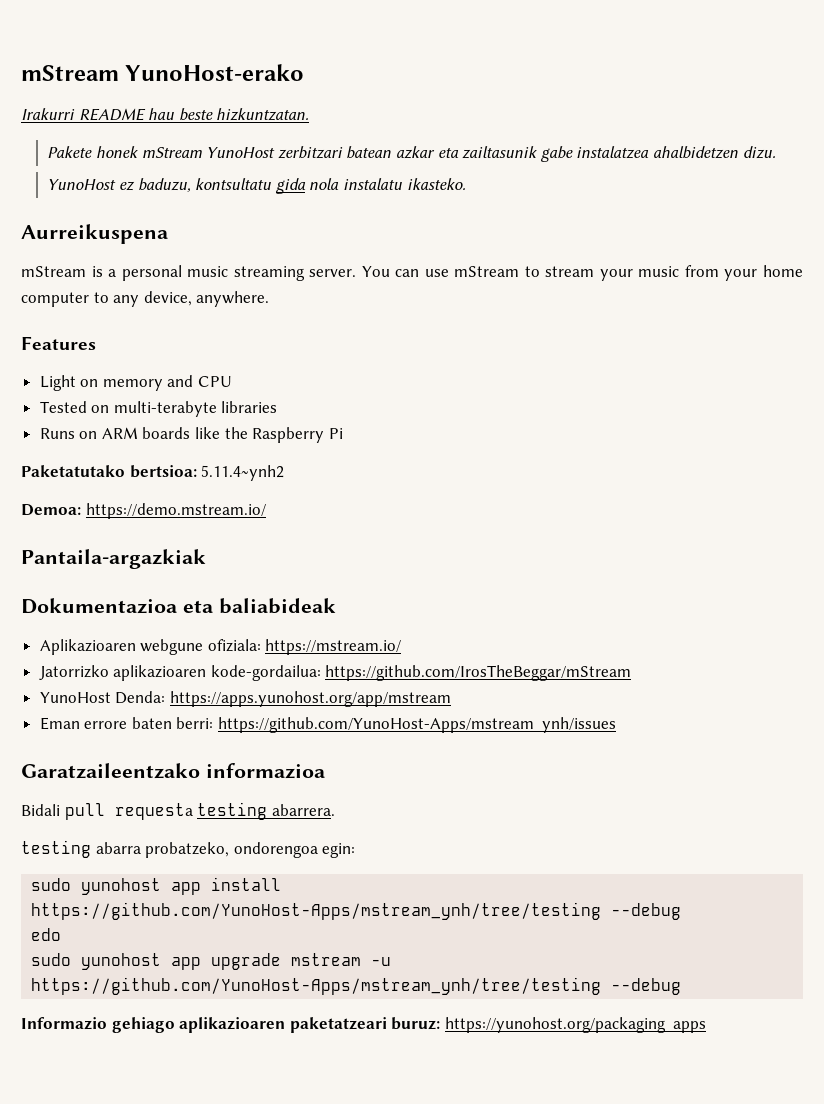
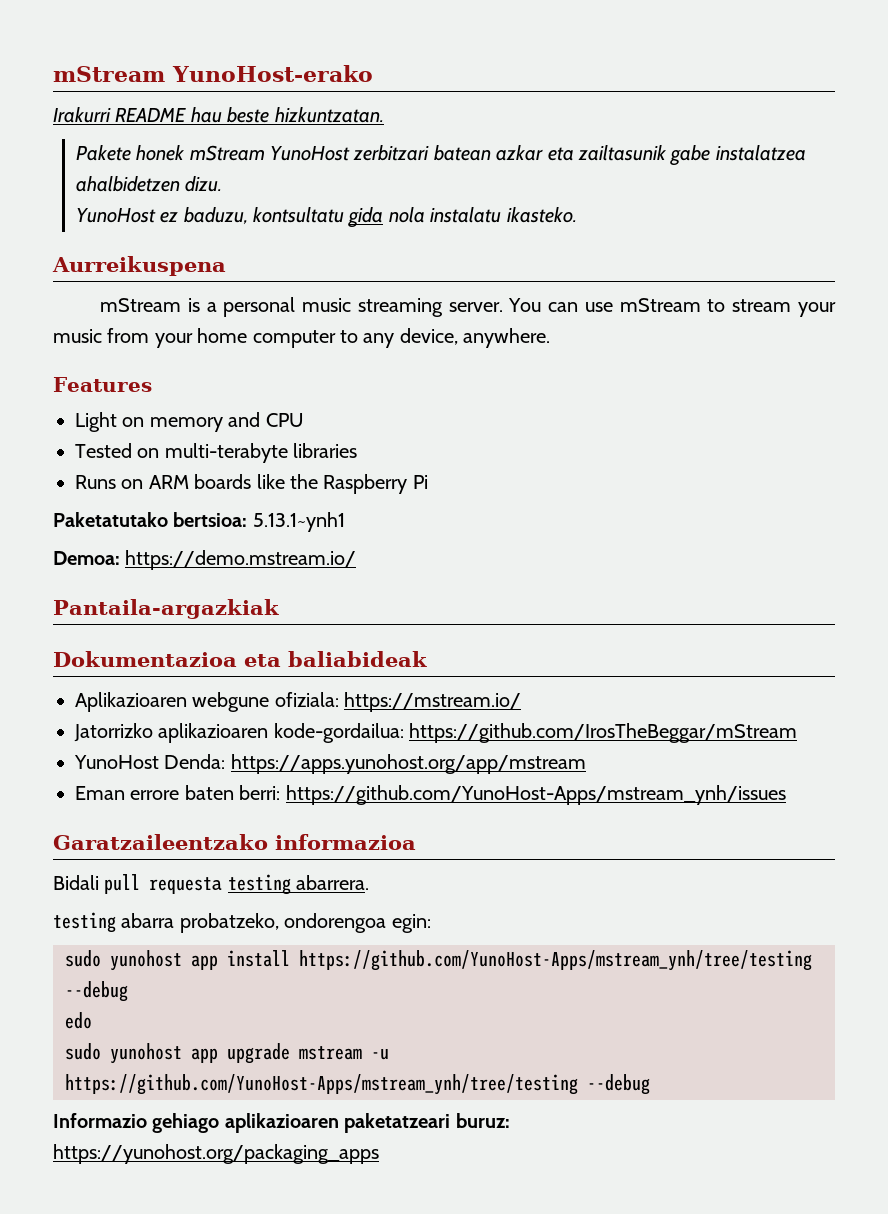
- Paketatutako bertsioa: 5.11.4~ynh2
+ Paketatutako bertsioa: 5.13.1~ynh1

